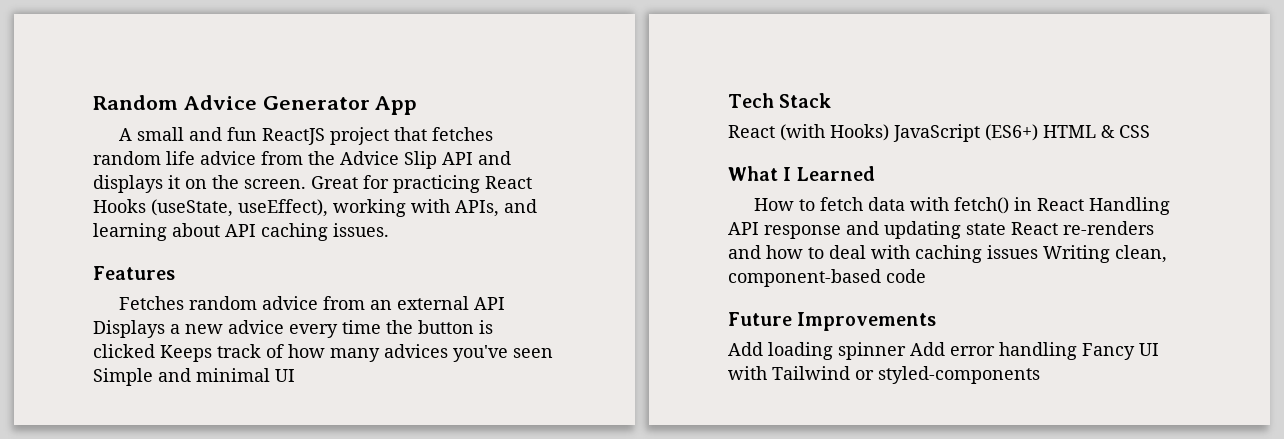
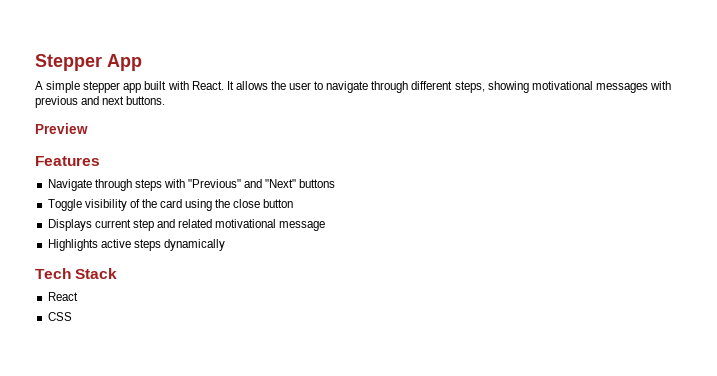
- Random Advice Generator App
+ Stepper App
- A small and fun ReactJS project that fetches random life advice from the Advice Slip API and displays it on the screen. Great for practicing React Hooks (useState, useEffect), working with APIs, and learning about API caching issues.
+ A simple stepper app built with React. It allows the user to navigate through different steps, showing motivational messages with previous and next buttons.
+ Preview
  Features
- Fetches random advice from an external API Displays a new advice every time the button is clicked Keeps track of how many advices you've seen Simple and minimal UI
+ Navigate through steps with "Previous" and "Next" buttons
+ Toggle visibility of the card using the close button
+ Displays current step and related motivational message
+ Highlights active steps dynamically
  Tech Stack
- React (with Hooks) JavaScript (ES6+) HTML & CSS
- What I Learned
- How to fetch data with fetch() in React Handling API response and updating state React re-renders and how to deal with caching issues Writing clean, component-based code
- Future Improvements
- Add loading spinner Add error handling Fancy UI with Tailwind or styled-components
+ React
+ CSS

